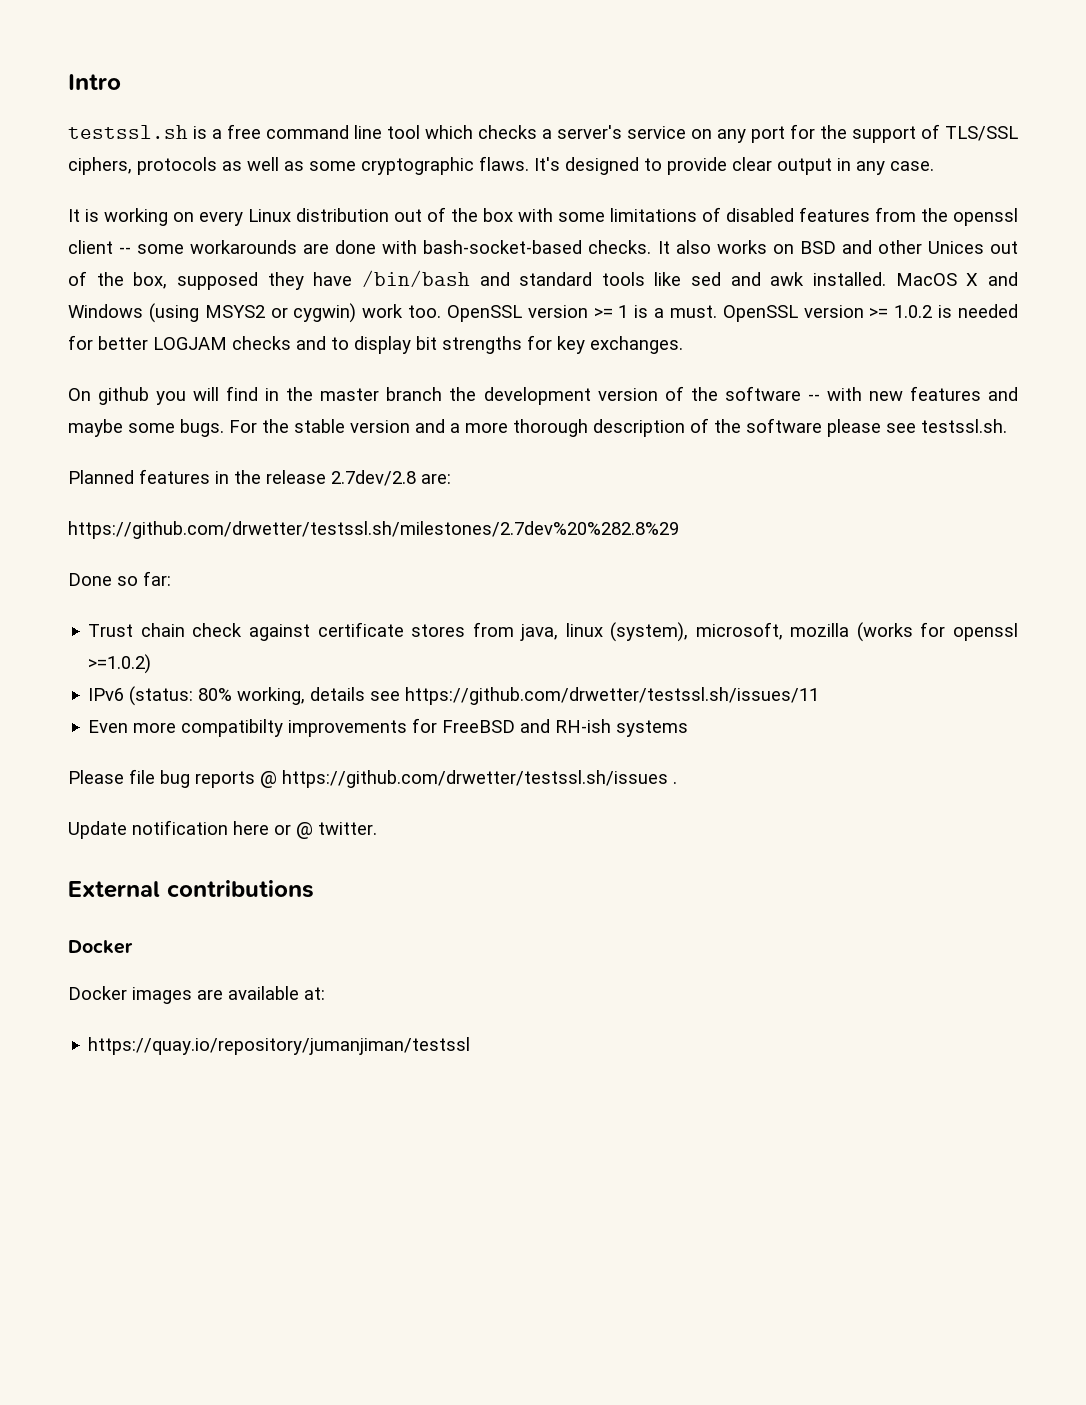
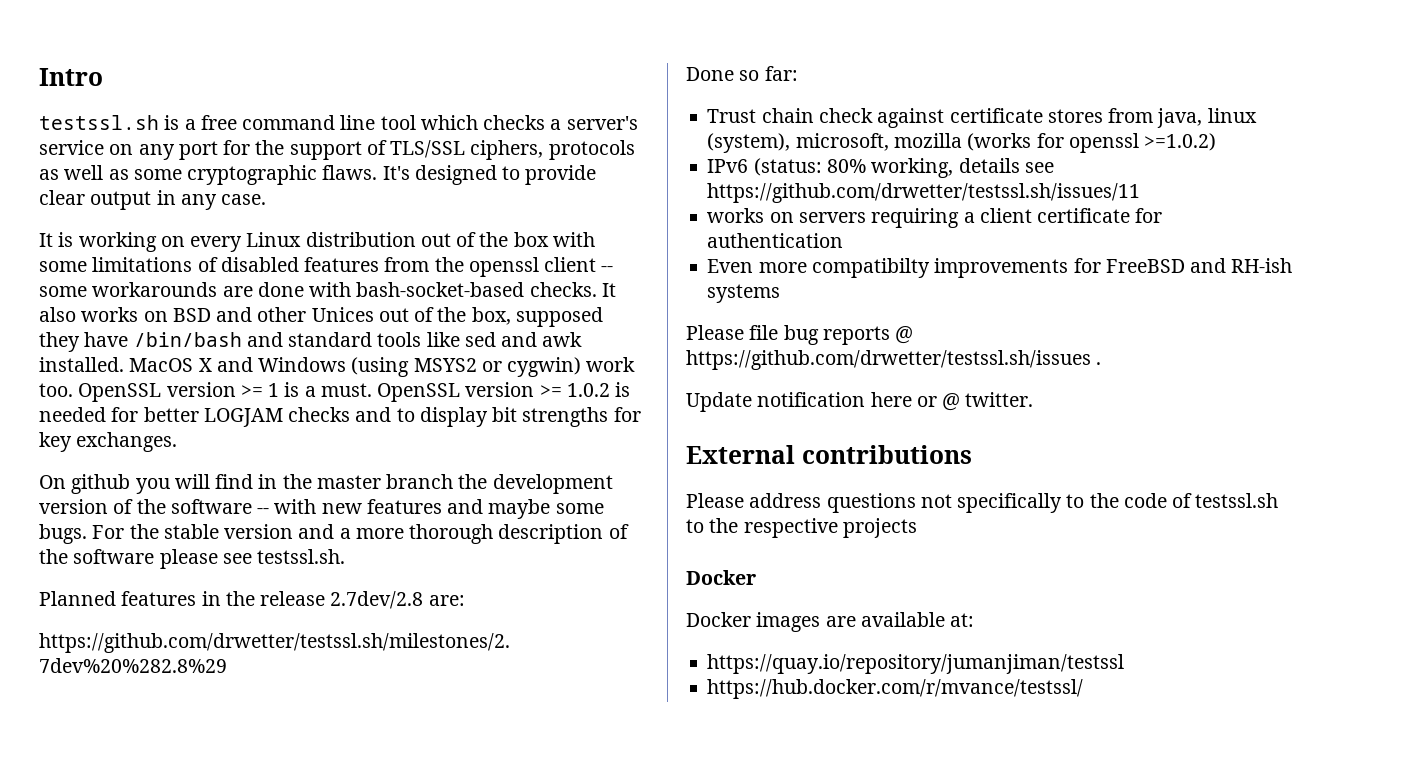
+ works on servers requiring a client certificate for authentication
+ Please address questions not specifically to the code of testssl.sh to the respective projects
+ https://hub.docker.com/r/mvance/testssl/

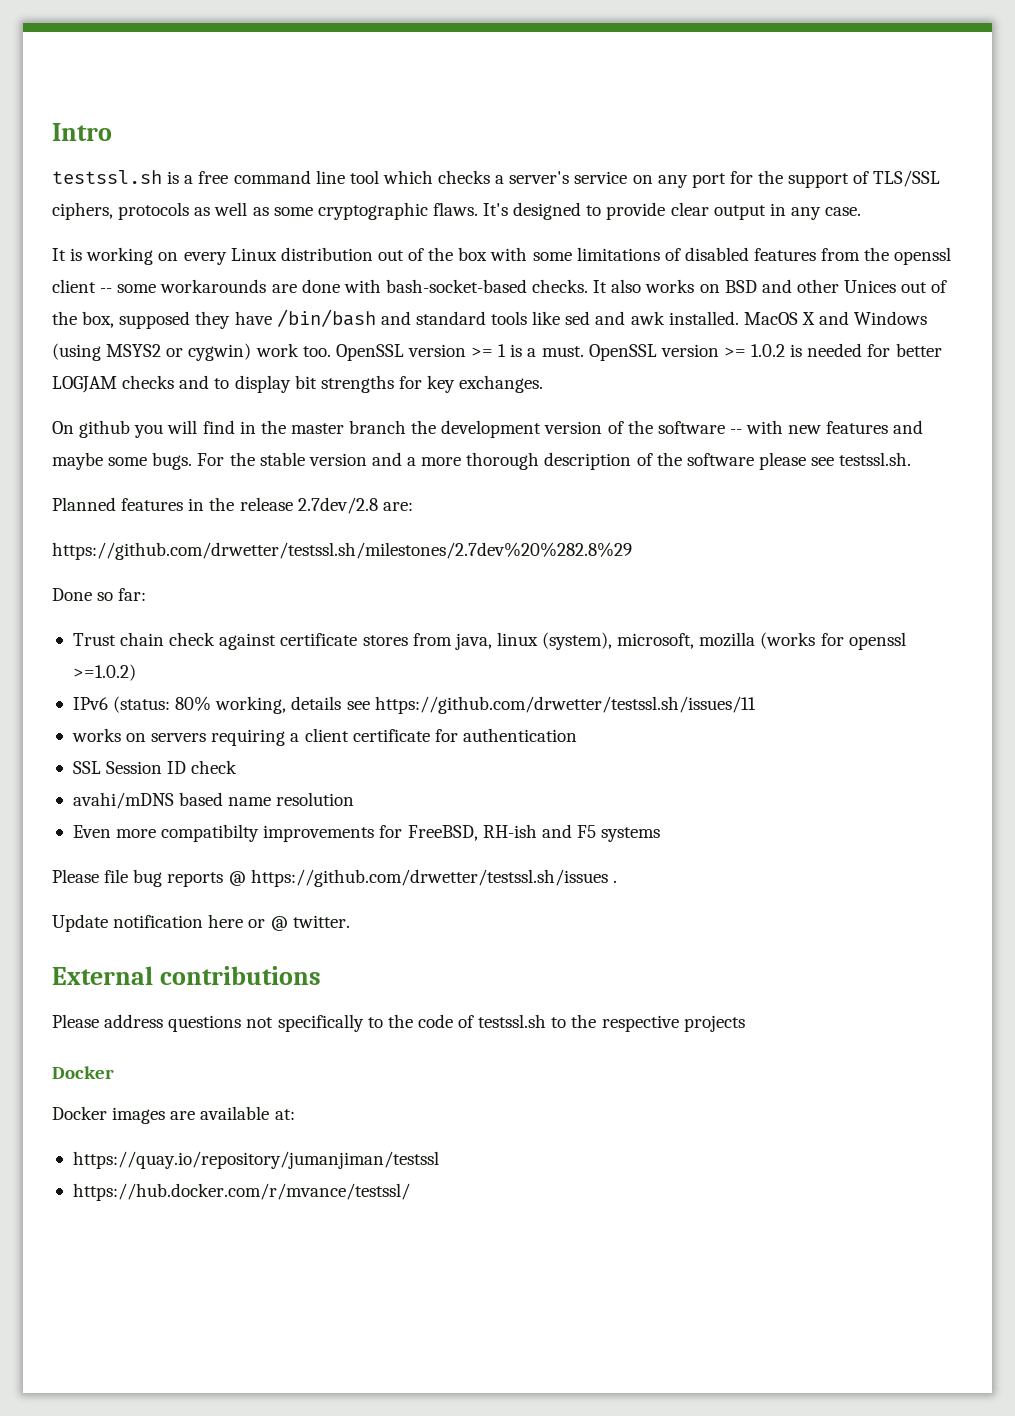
+ SSL Session ID check
+ avahi/mDNS based name resolution
- Even more compatibilty improvements for FreeBSD and RH-ish systems
+ Even more compatibilty improvements for FreeBSD, RH-ish and F5 systems

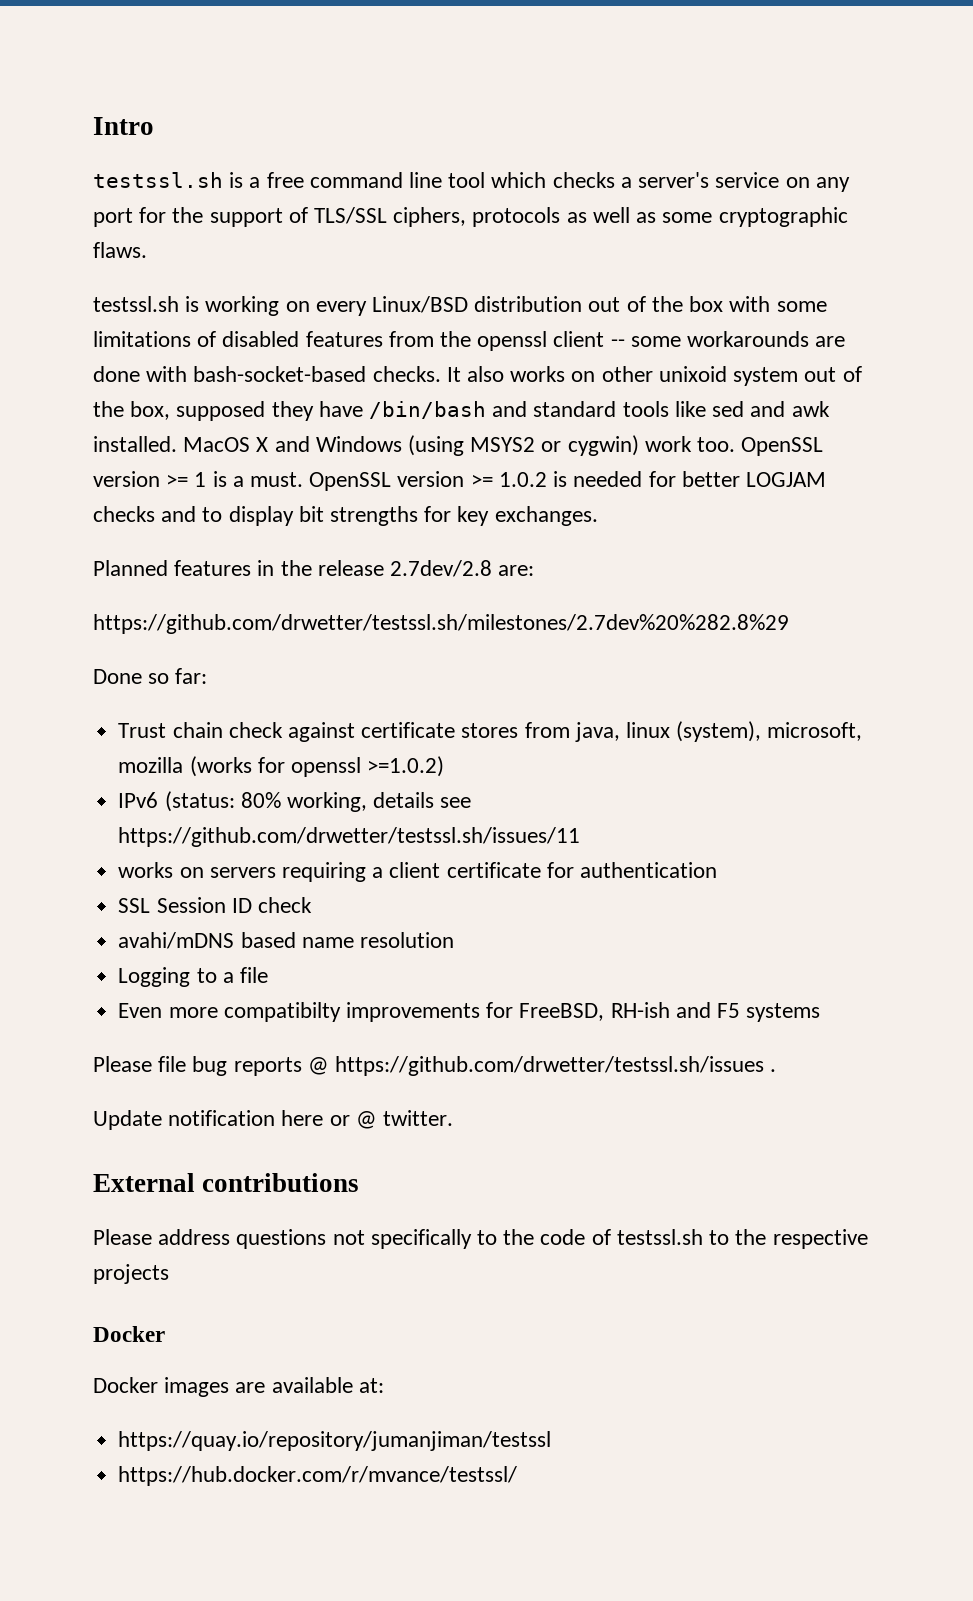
- testssl.sh is a free command line tool which checks a server's service on any port for the support of TLS/SSL ciphers, protocols as well as some cryptographic flaws. It's designed to provide clear output in any case.
- It is working on every Linux distribution out of the box with some limitations of disabled features from the openssl client -- some workarounds are done with bash-socket-based checks.
+ testssl.sh is a free command line tool which checks a server's service on any port for the support of TLS/SSL ciphers, protocols as well as some cryptographic flaws.
+ testssl.sh is working on every Linux/BSD distribution out of the box with some limitations of disabled features from the openssl client -- some workarounds are done with bash-socket-based checks.
- It also works on BSD and other Unices out of the box, supposed they have /bin/bash and standard tools like sed and awk installed.
+ It also works on other unixoid system out of the box, supposed they have /bin/bash and standard tools like sed and awk installed.
- On github you will find in the master branch the development version of the software -- with new features and maybe some bugs. For the stable version and a more thorough description of the software please see testssl.sh.
+ Logging to a file

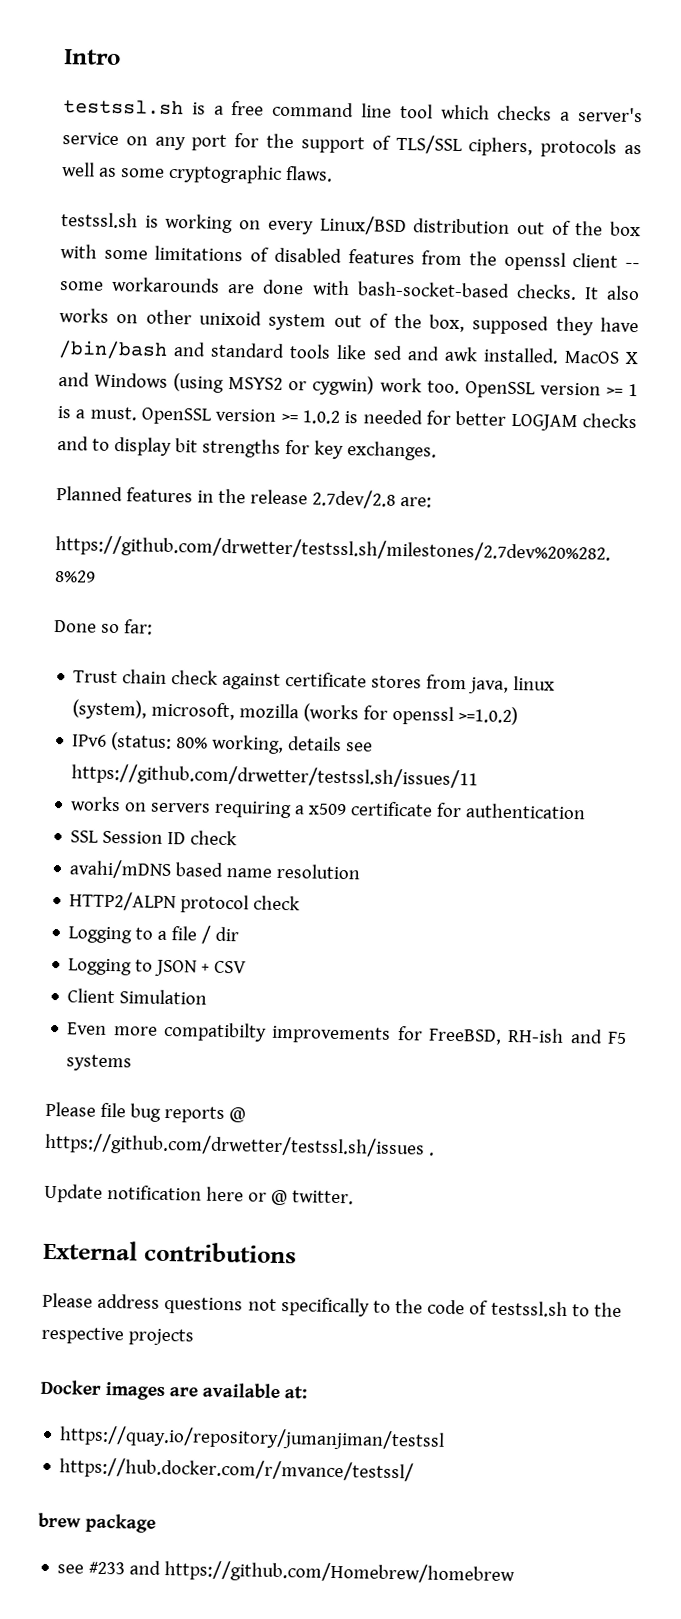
- works on servers requiring a client certificate for authentication
+ works on servers requiring a x509 certificate for authentication
+ HTTP2/ALPN protocol check
- Logging to a file
+ Logging to a file / dir
+ Logging to JSON + CSV
+ Client Simulation
  Please address questions not specifically to the code of testssl.sh to the respective projects
- Docker
+ brew package
+ see #233 and https://github.com/Homebrew/homebrew

